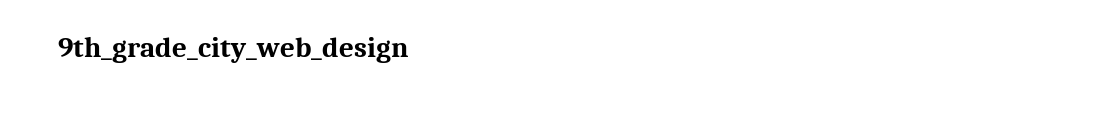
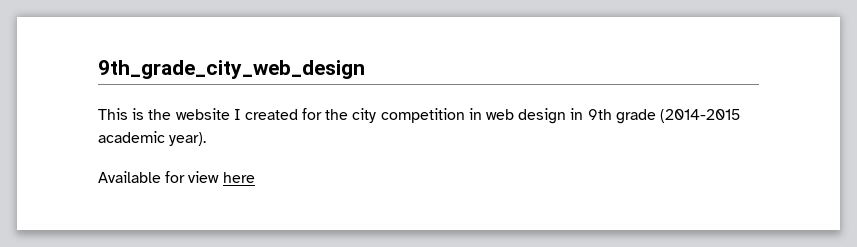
+ This is the website I created for the city competition in web design in 9th grade (2014-2015 academic year).
+ Available for view here

